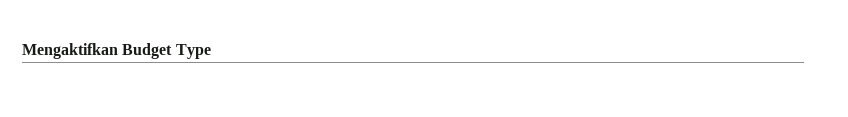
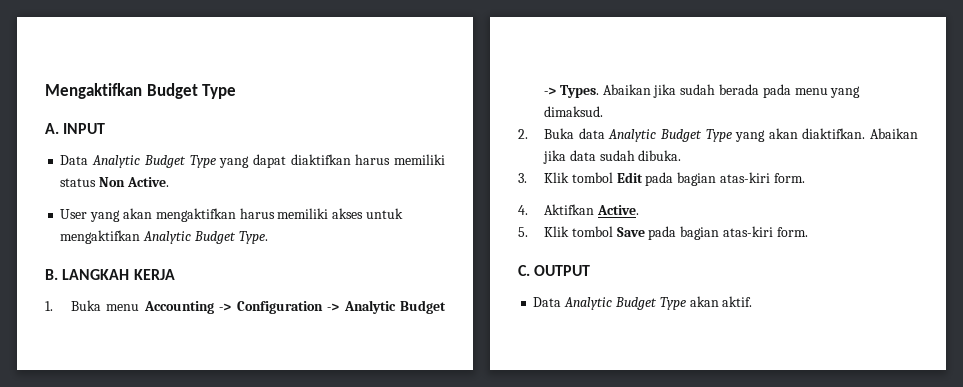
+ A. INPUT
+ Data Analytic Budget Type yang dapat diaktifkan harus memiliki status Non Active.
+ User yang akan mengaktifkan harus memiliki akses untuk mengaktifkan Analytic Budget Type.
+ B. LANGKAH KERJA
+ 1. Buka menu Accounting -> Configuration -> Analytic Budget -> Types. Abaikan jika sudah berada pada menu yang dimaksud.
+ 2. Buka data Analytic Budget Type yang akan diaktifkan. Abaikan jika data sudah dibuka.
+ 3. Klik tombol Edit pada bagian atas-kiri form.
+ 4. Aktifkan Active.
+ 5. Klik tombol Save pada bagian atas-kiri form.
+ C. OUTPUT
+ Data Analytic Budget Type akan aktif.

